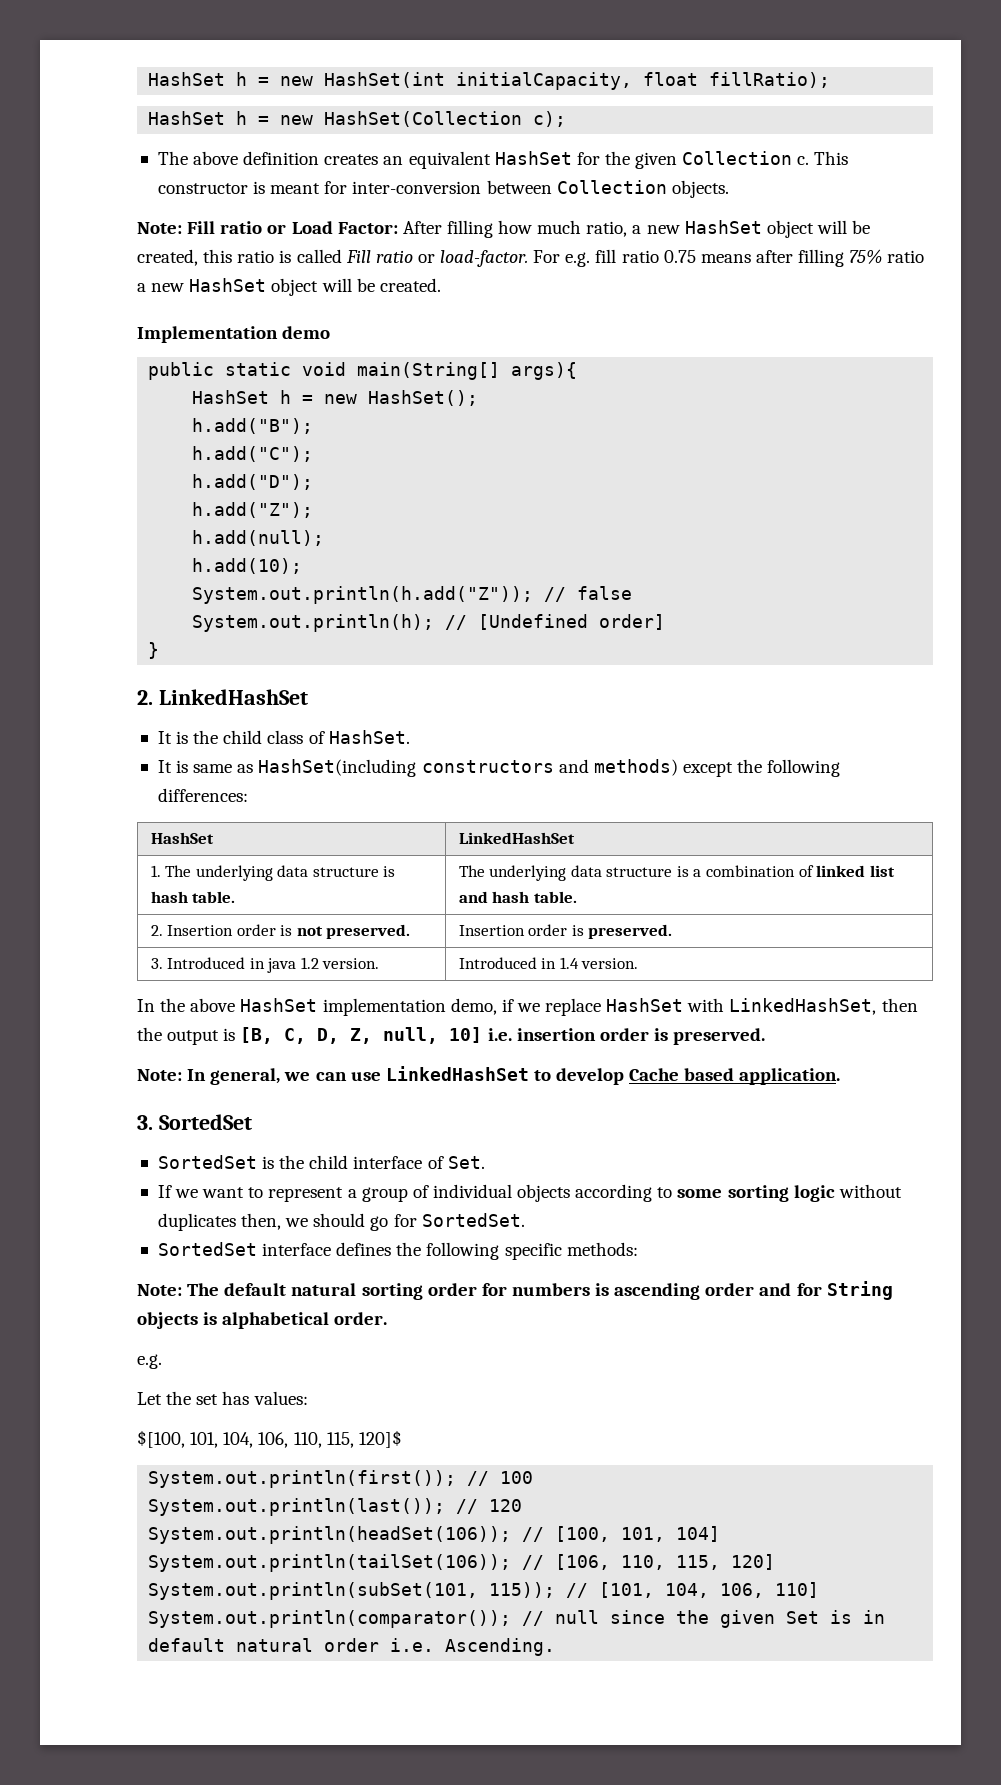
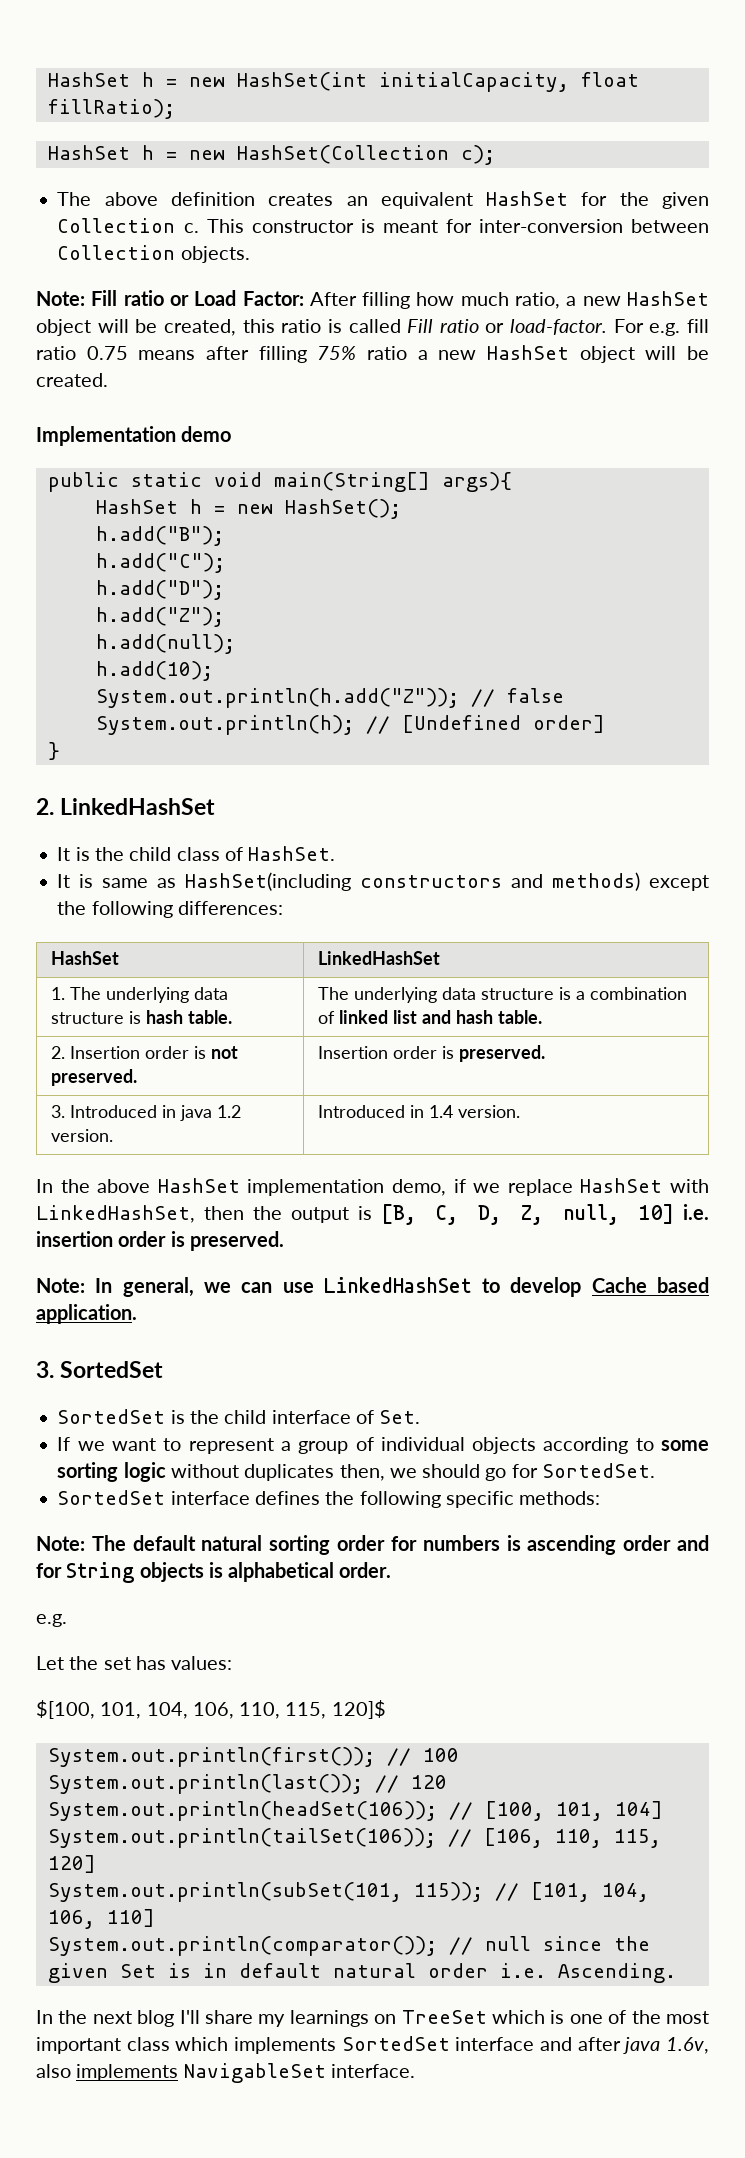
+ In the next blog I'll share my learnings on TreeSet which is one of the most important class which implements SortedSet interface and after java 1.6v, also implements NavigableSet interface.

